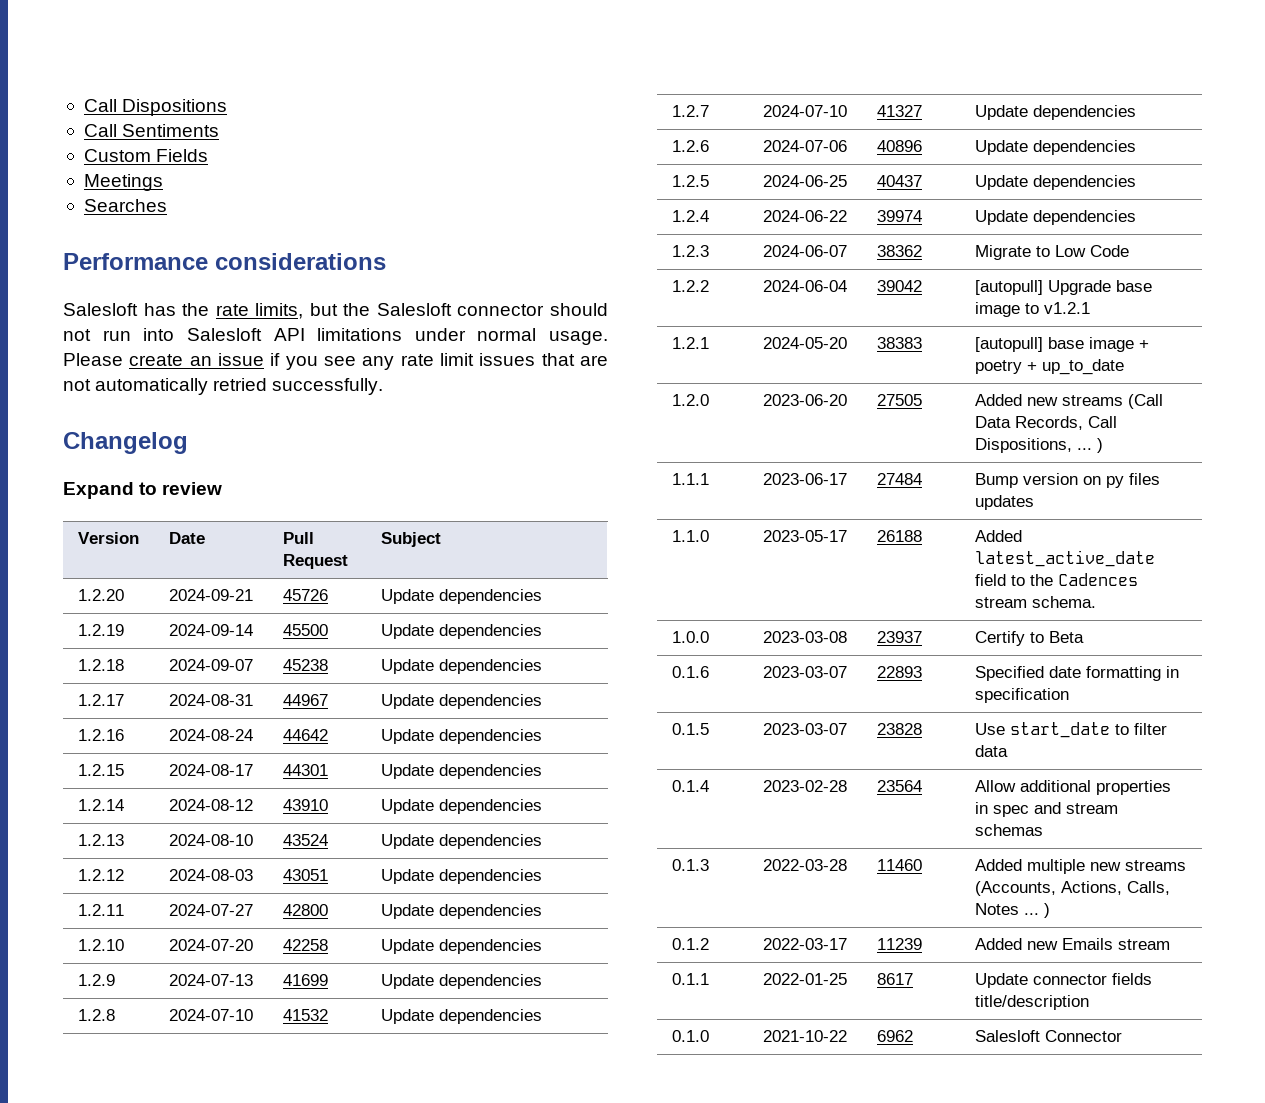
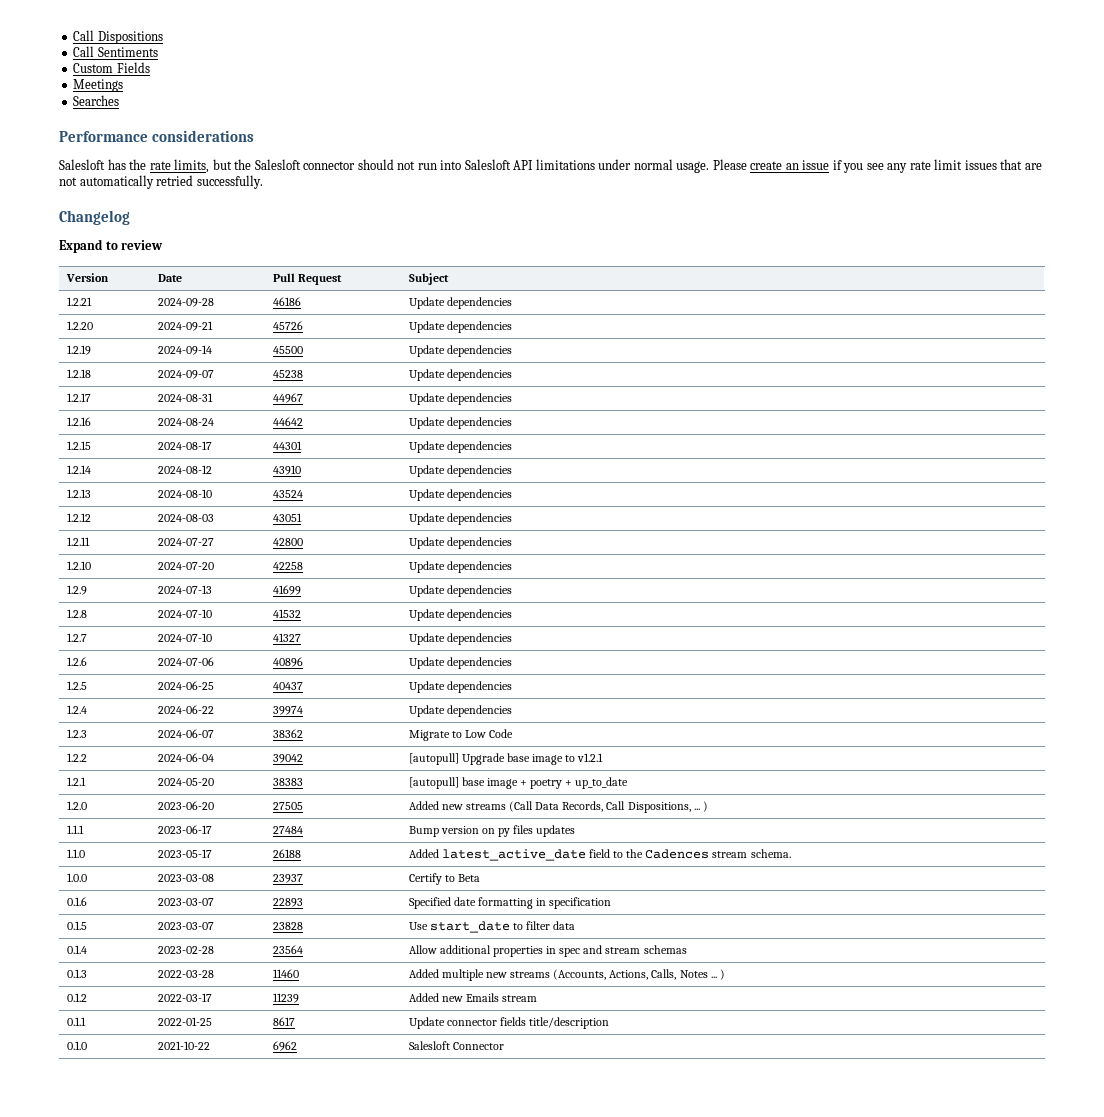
+ 1.2.21 | 2024-09-28 | 46186 | Update dependencies

